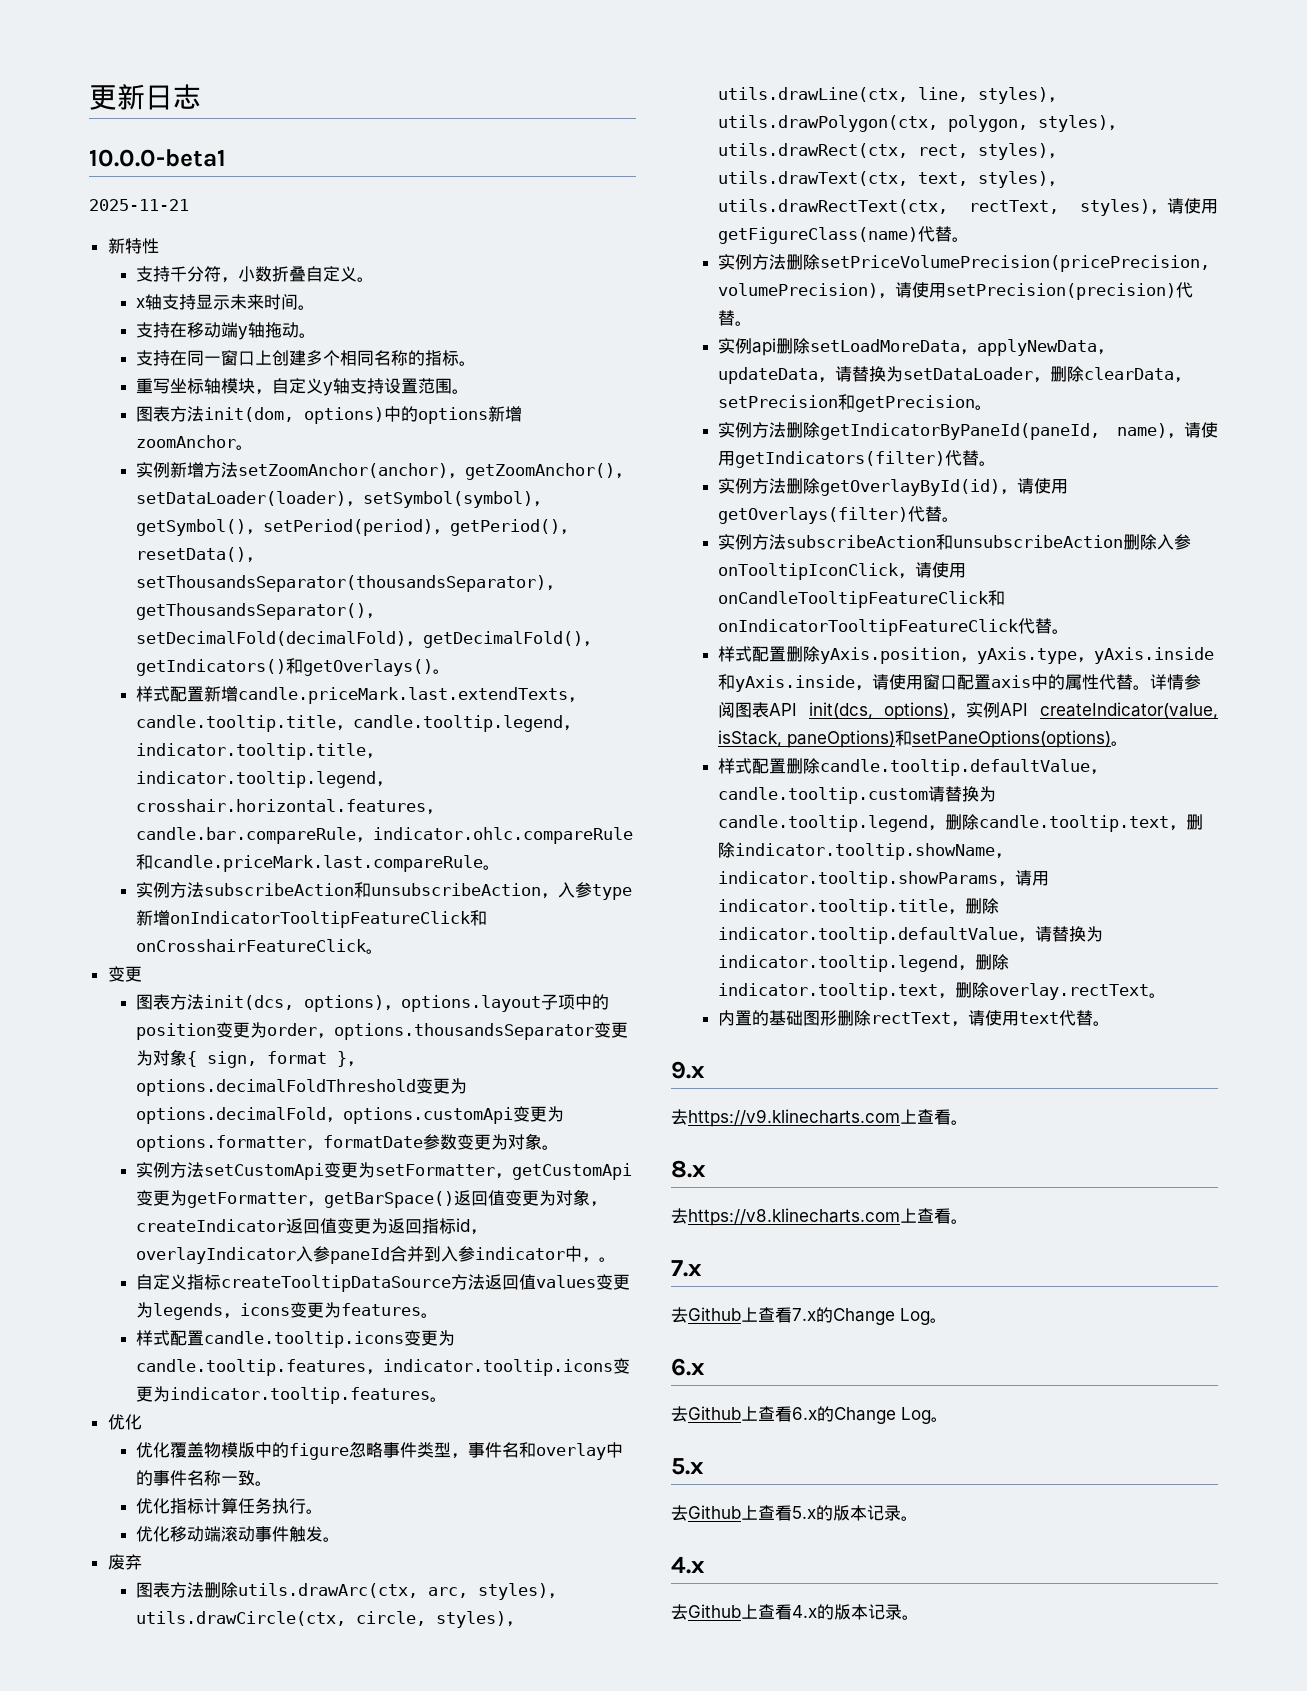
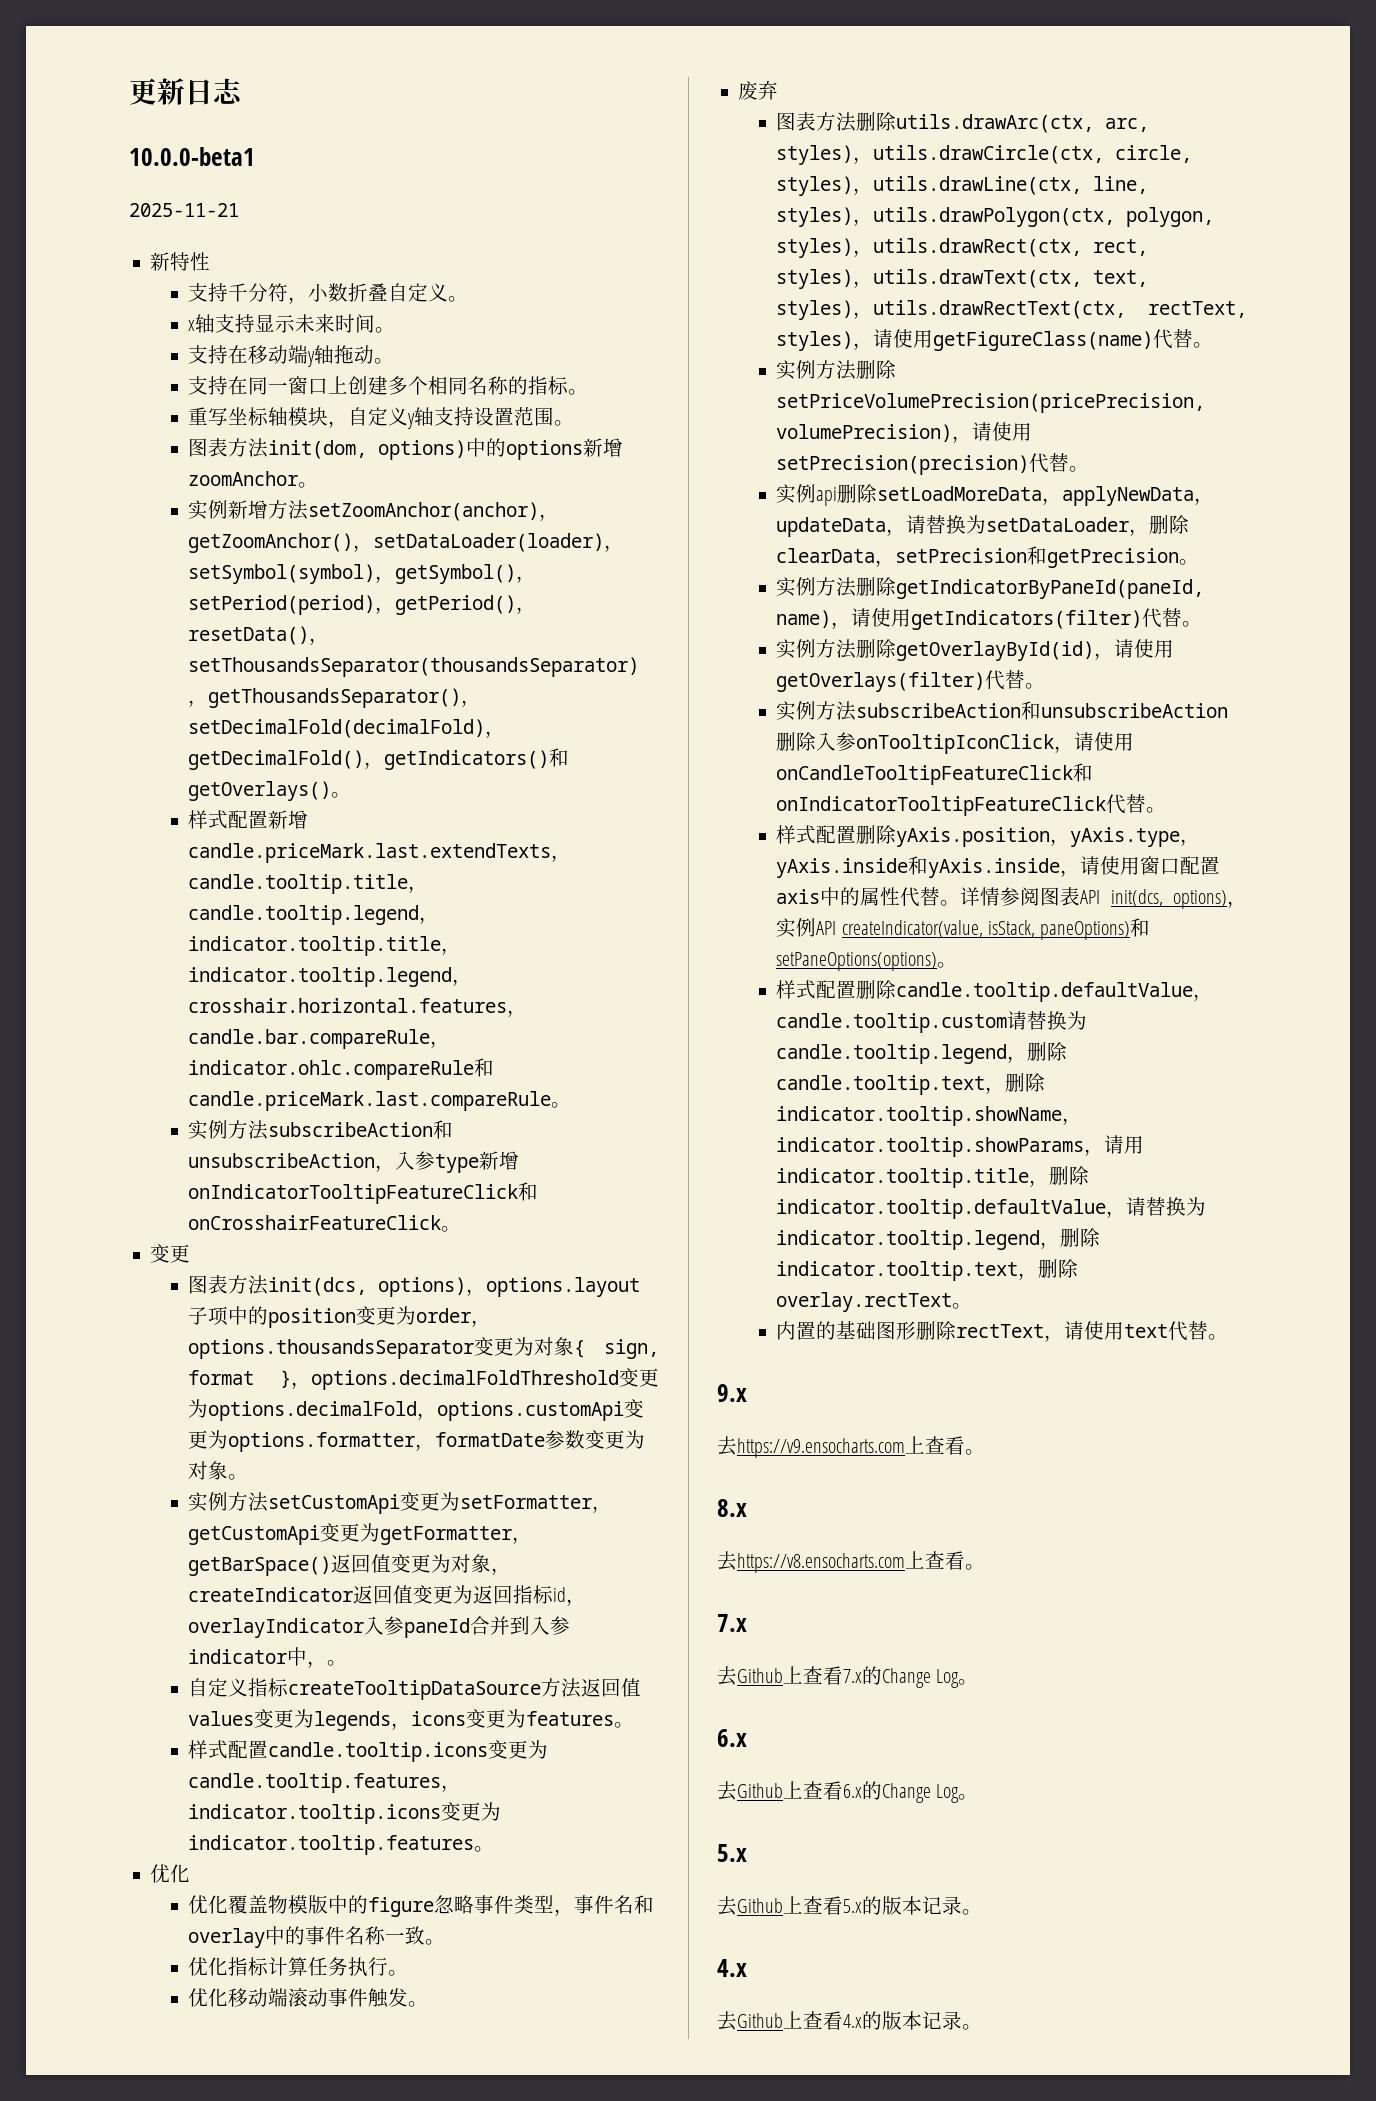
- 去https://v9.klinecharts.com上查看。
+ 去https://v9.ensocharts.com上查看。
- 去https://v8.klinecharts.com上查看。
+ 去https://v8.ensocharts.com上查看。

